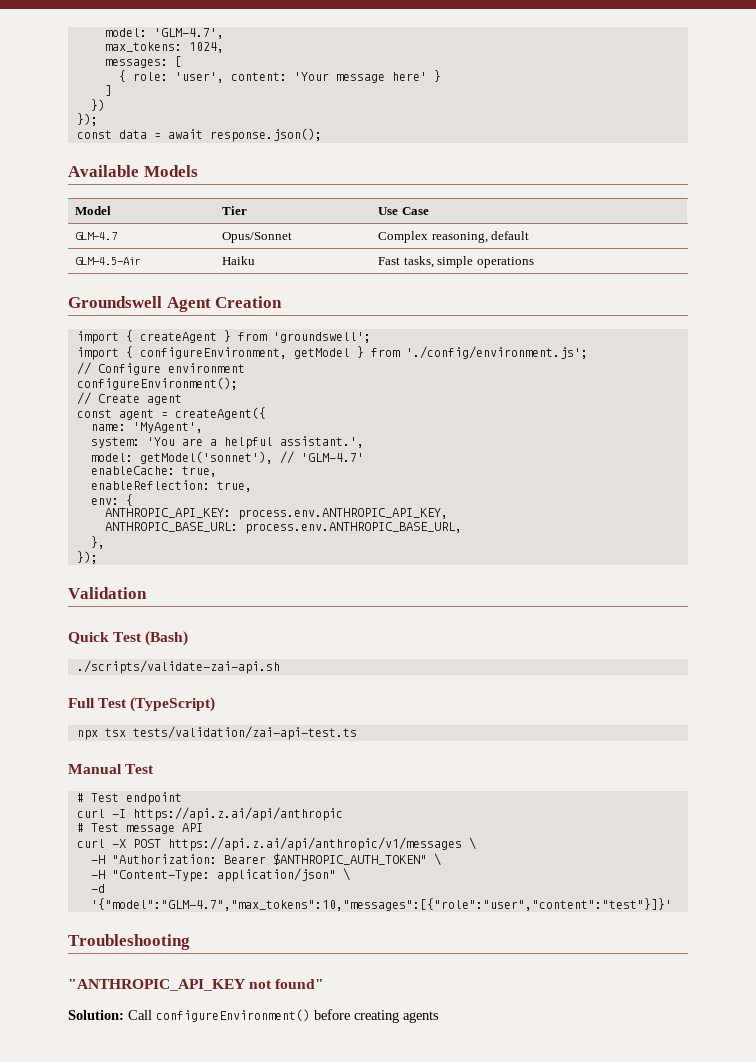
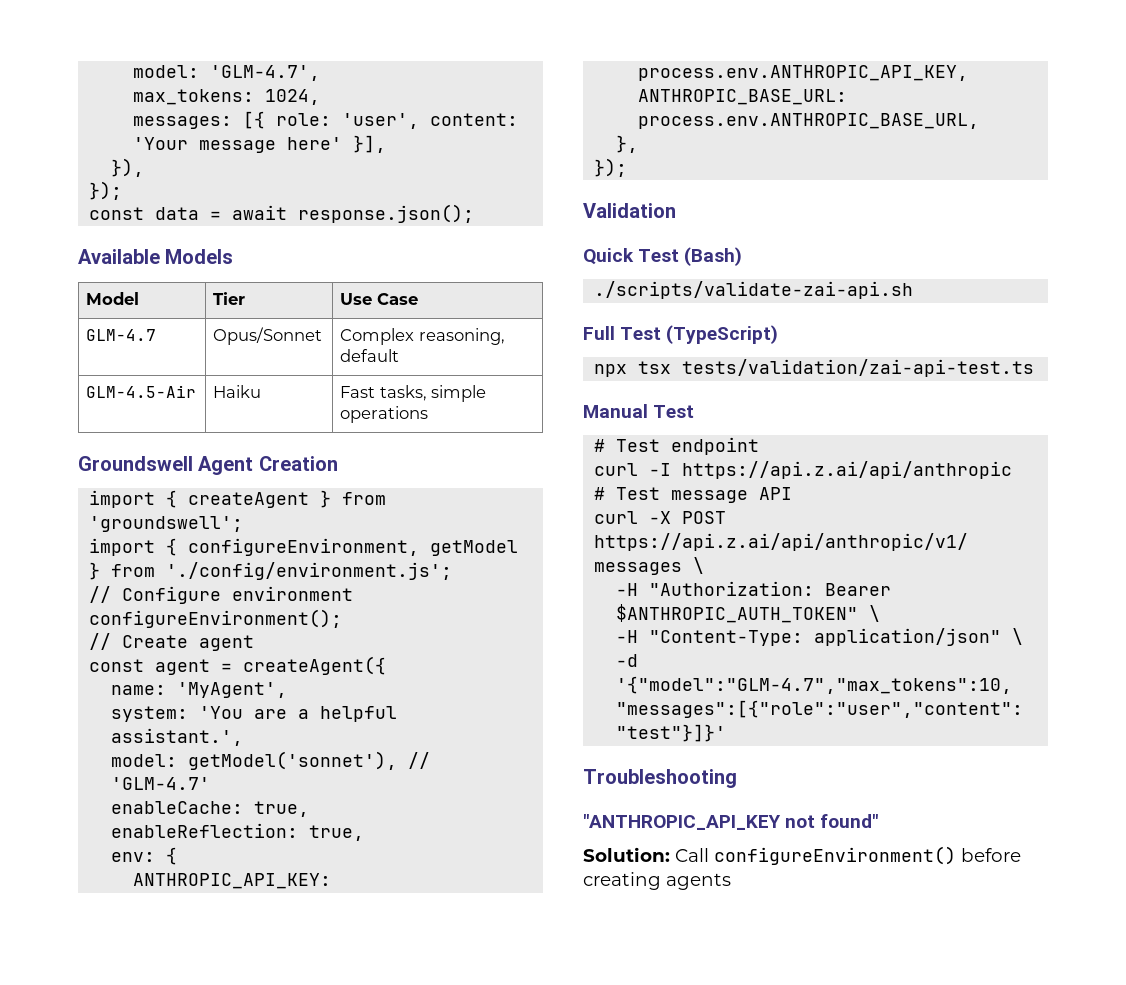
- messages: [
- { role: 'user', content: 'Your message here' }
- ]
- })
+ messages: [{ role: 'user', content: 'Your message here' }],
+ }),

